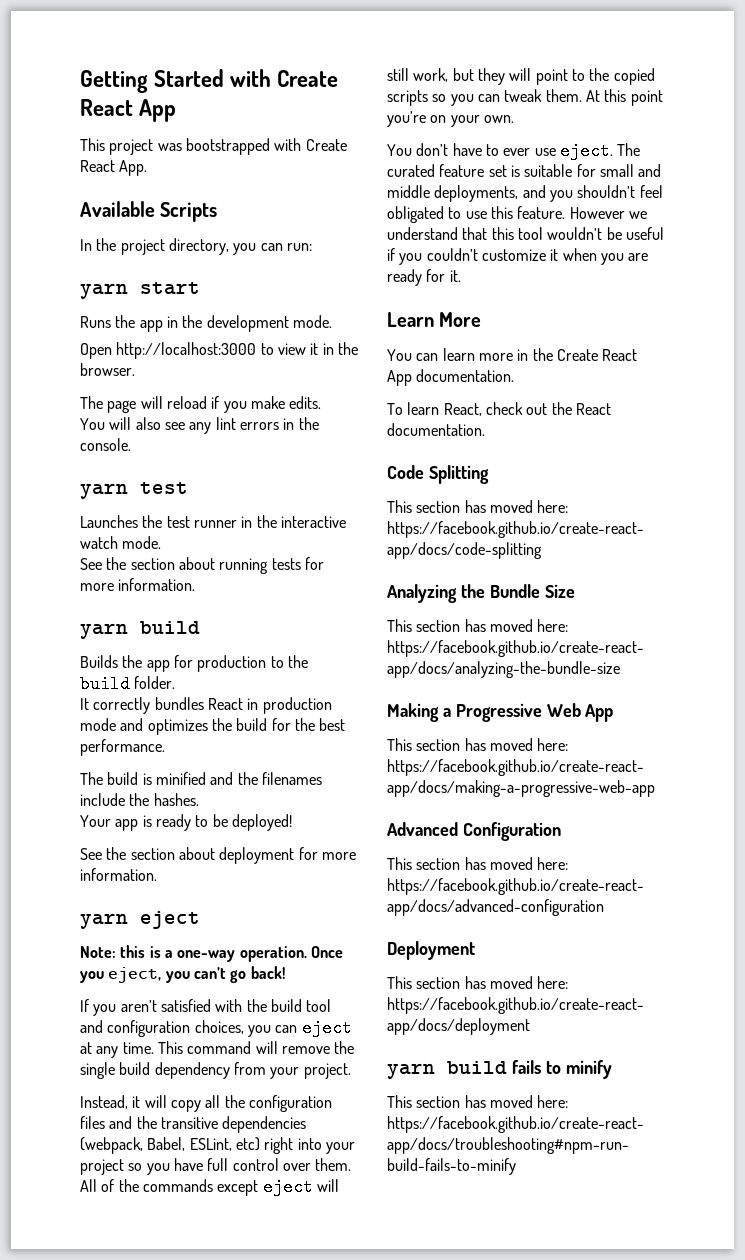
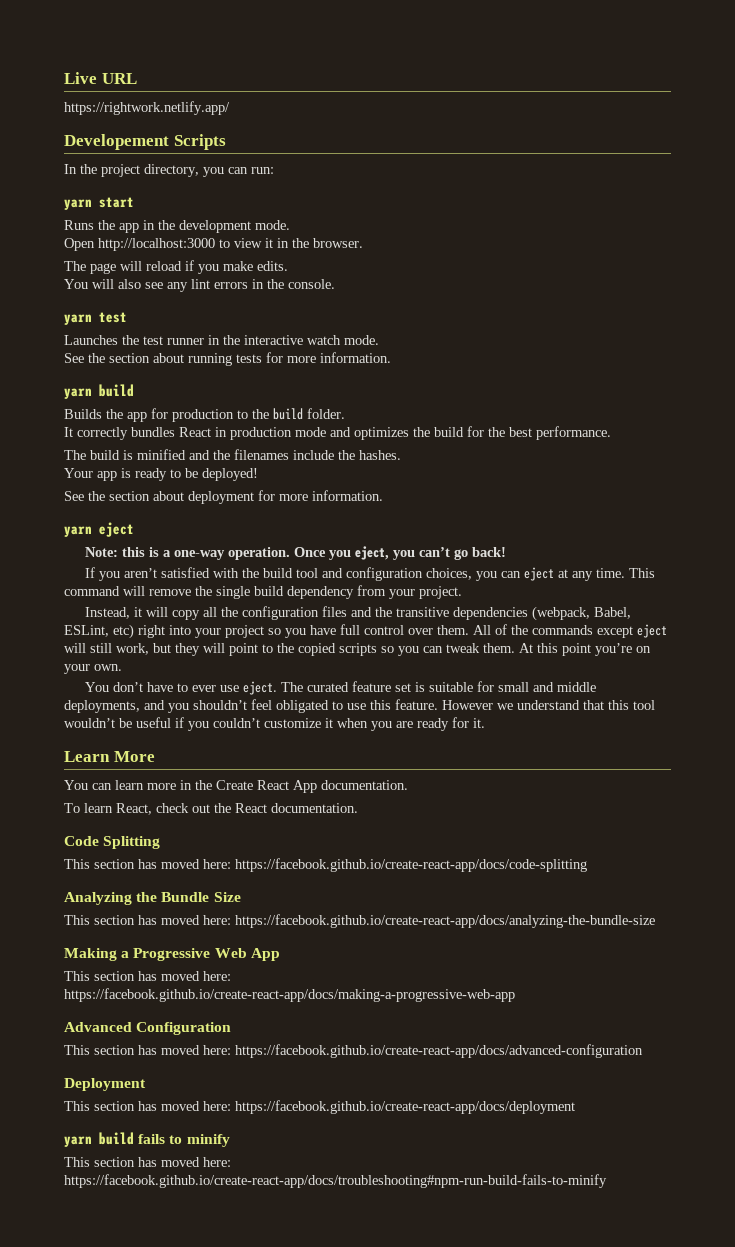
- Getting Started with Create React App
- This project was bootstrapped with Create React App.
- Available Scripts
+ Live URL
+ https://rightwork.netlify.app/
+ Developement Scripts

